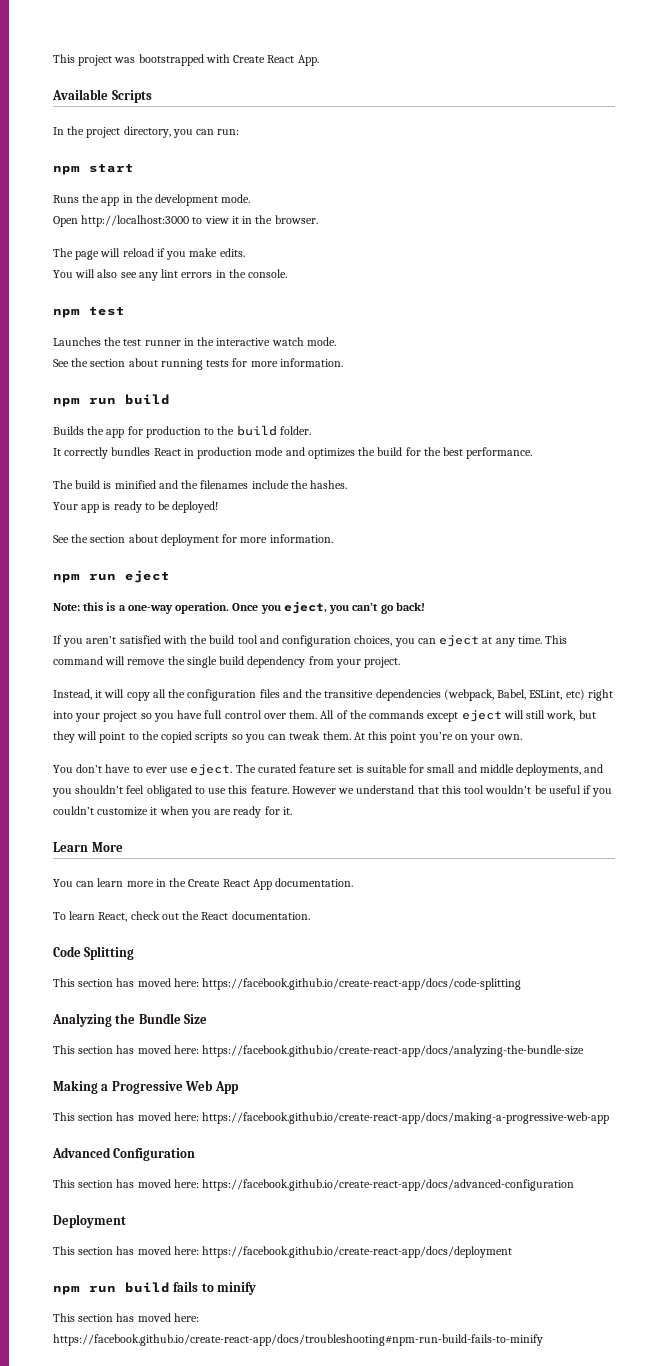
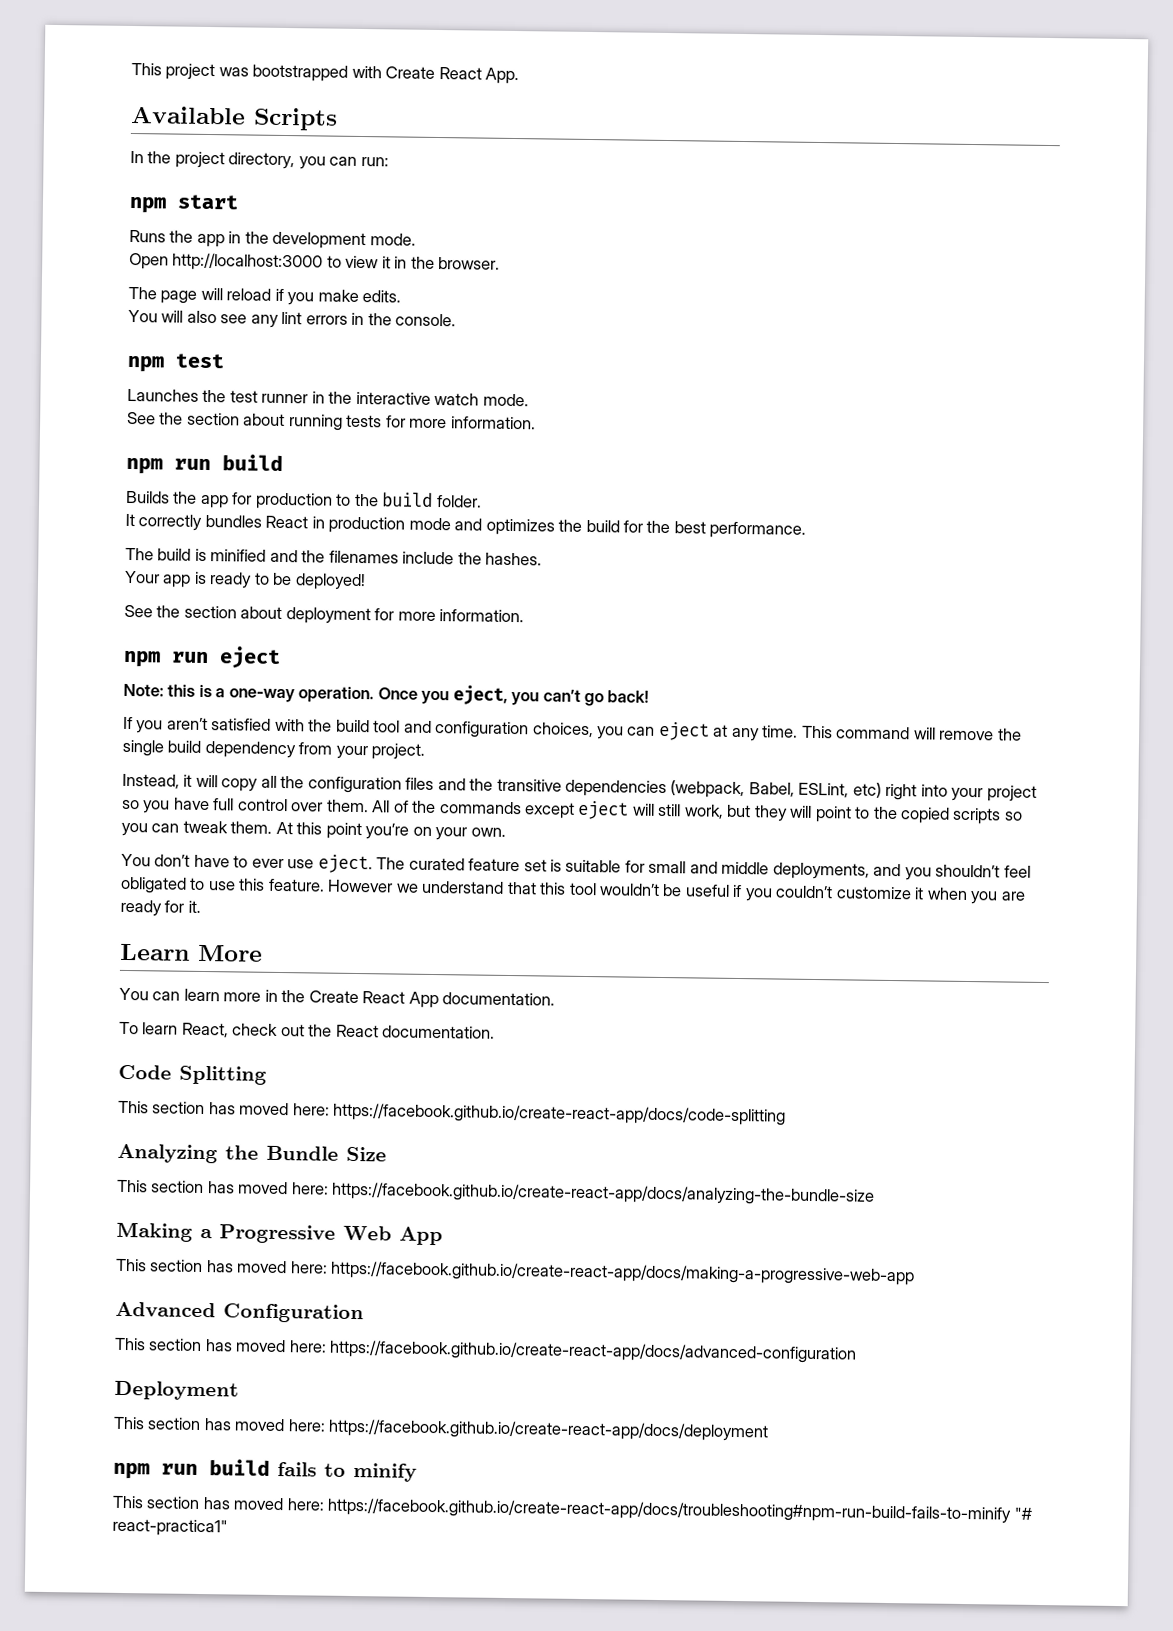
- This section has moved here: https://facebook.github.io/create-react-app/docs/troubleshooting#npm-run-build-fails-to-minify
+ This section has moved here: https://facebook.github.io/create-react-app/docs/troubleshooting#npm-run-build-fails-to-minify "# react-practica1"

